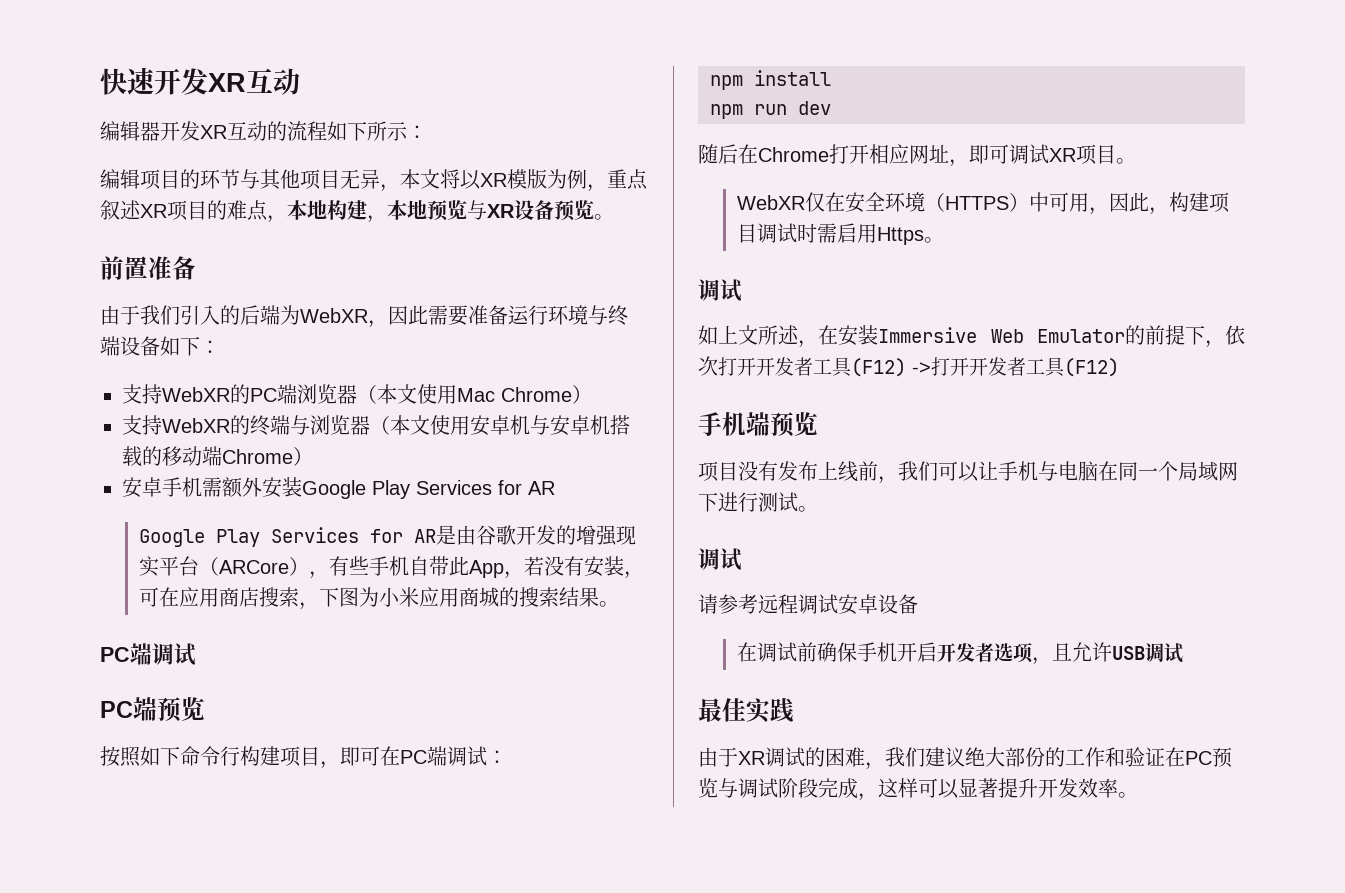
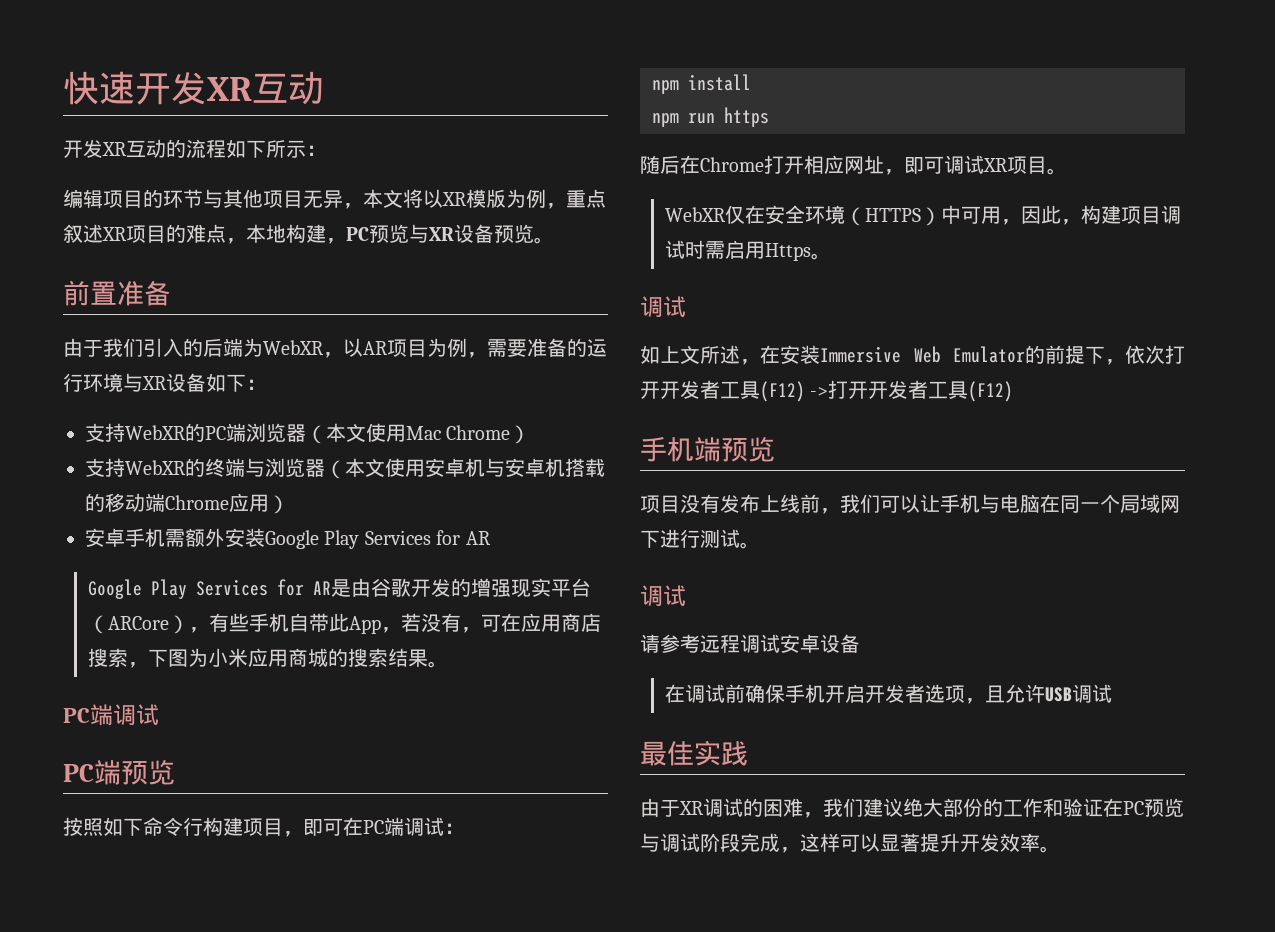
- 编辑器开发XR互动的流程如下所示：
+ 开发XR互动的流程如下所示：
- 编辑项目的环节与其他项目无异，本文将以XR模版为例，重点叙述XR项目的难点，本地构建，本地预览与XR设备预览。
+ 编辑项目的环节与其他项目无异，本文将以XR模版为例，重点叙述XR项目的难点，本地构建，PC预览与XR设备预览。
- 由于我们引入的后端为WebXR，因此需要准备运行环境与终端设备如下：
+ 由于我们引入的后端为WebXR，以AR项目为例，需要准备的运行环境与XR设备如下：
- 支持WebXR的终端与浏览器（本文使用安卓机与安卓机搭载的移动端Chrome）
+ 支持WebXR的终端与浏览器（本文使用安卓机与安卓机搭载的移动端Chrome应用）
- Google Play Services for AR是由谷歌开发的增强现实平台（ARCore），有些手机自带此App，若没有安装，可在应用商店搜索，下图为小米应用商城的搜索结果。
+ Google Play Services for AR是由谷歌开发的增强现实平台（ARCore），有些手机自带此App，若没有，可在应用商店搜索，下图为小米应用商城的搜索结果。
- npm run dev
+ npm run https

